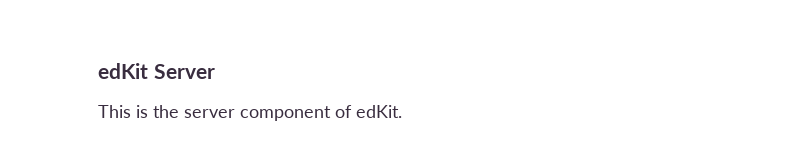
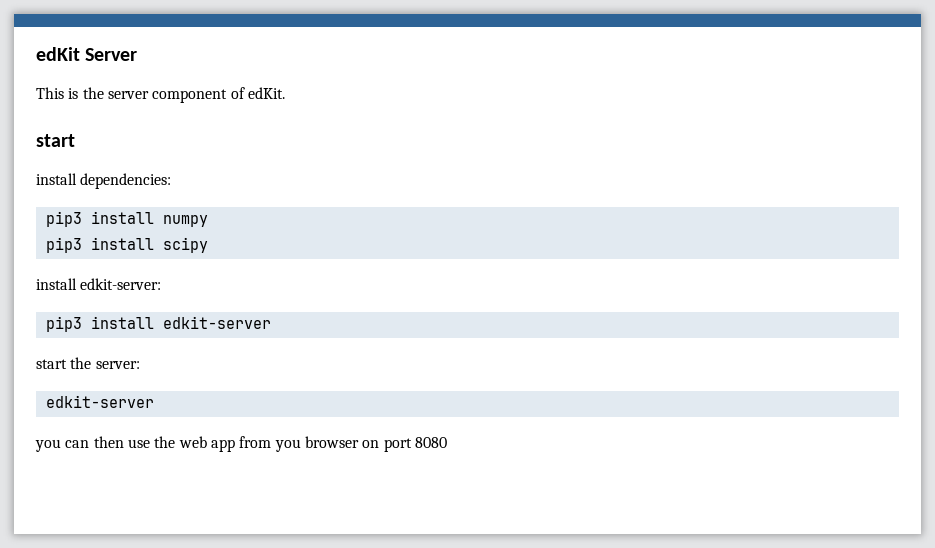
  This is the server component of edKit.
+ start
+ install dependencies:
+ pip3 install numpy
+ pip3 install scipy
+ install edkit-server:
+ pip3 install edkit-server
+ start the server:
+ edkit-server
+ you can then use the web app from you browser on port 8080

